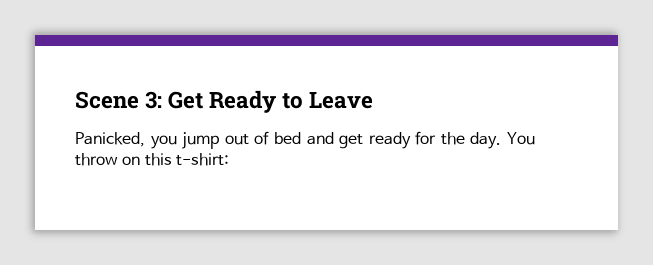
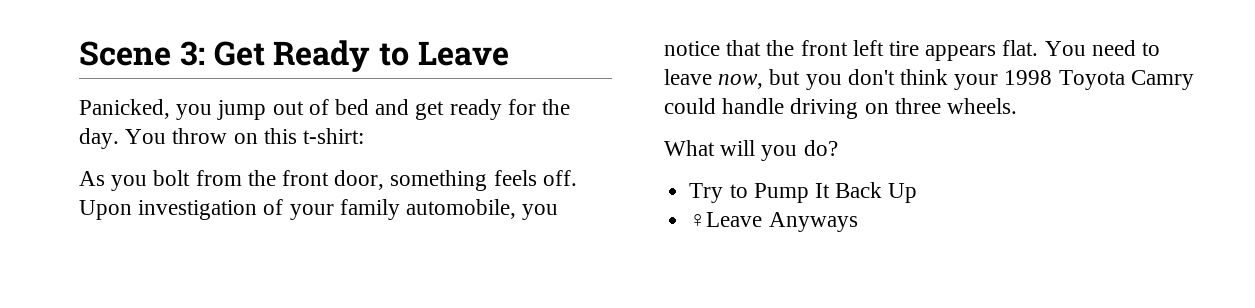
+ As you bolt from the front door, something feels off. Upon investigation of your family automobile, you notice that the front left tire appears flat. You need to leave now, but you don't think your 1998 Toyota Camry could handle driving on three wheels.
+ What will you do?
+ Try to Pump It Back Up
+ ♀Leave Anyways

